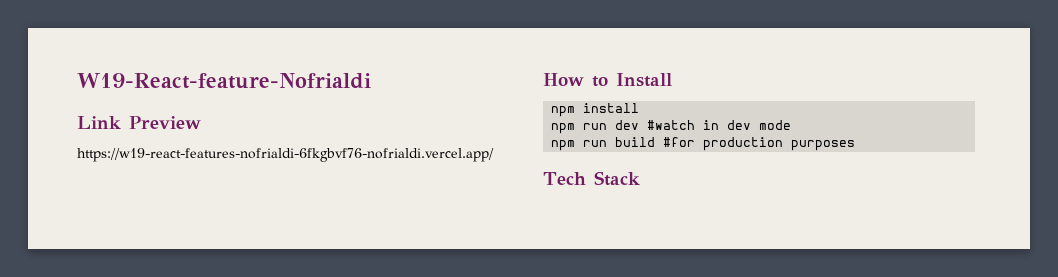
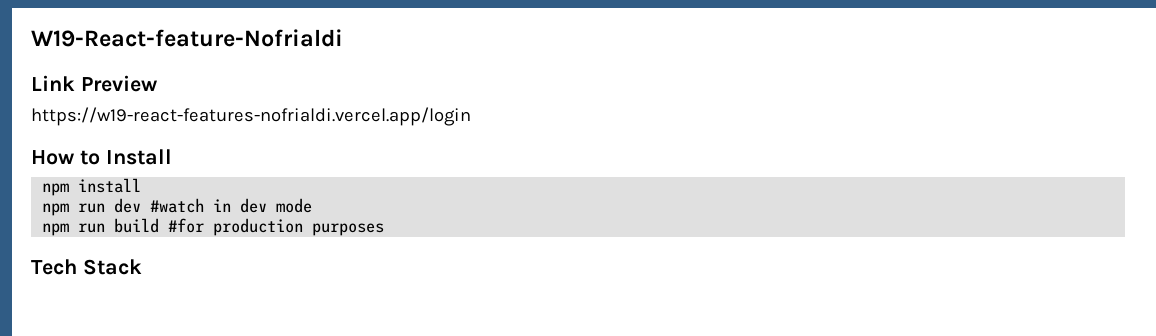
- https://w19-react-features-nofrialdi-6fkgbvf76-nofrialdi.vercel.app/
+ https://w19-react-features-nofrialdi.vercel.app/login

